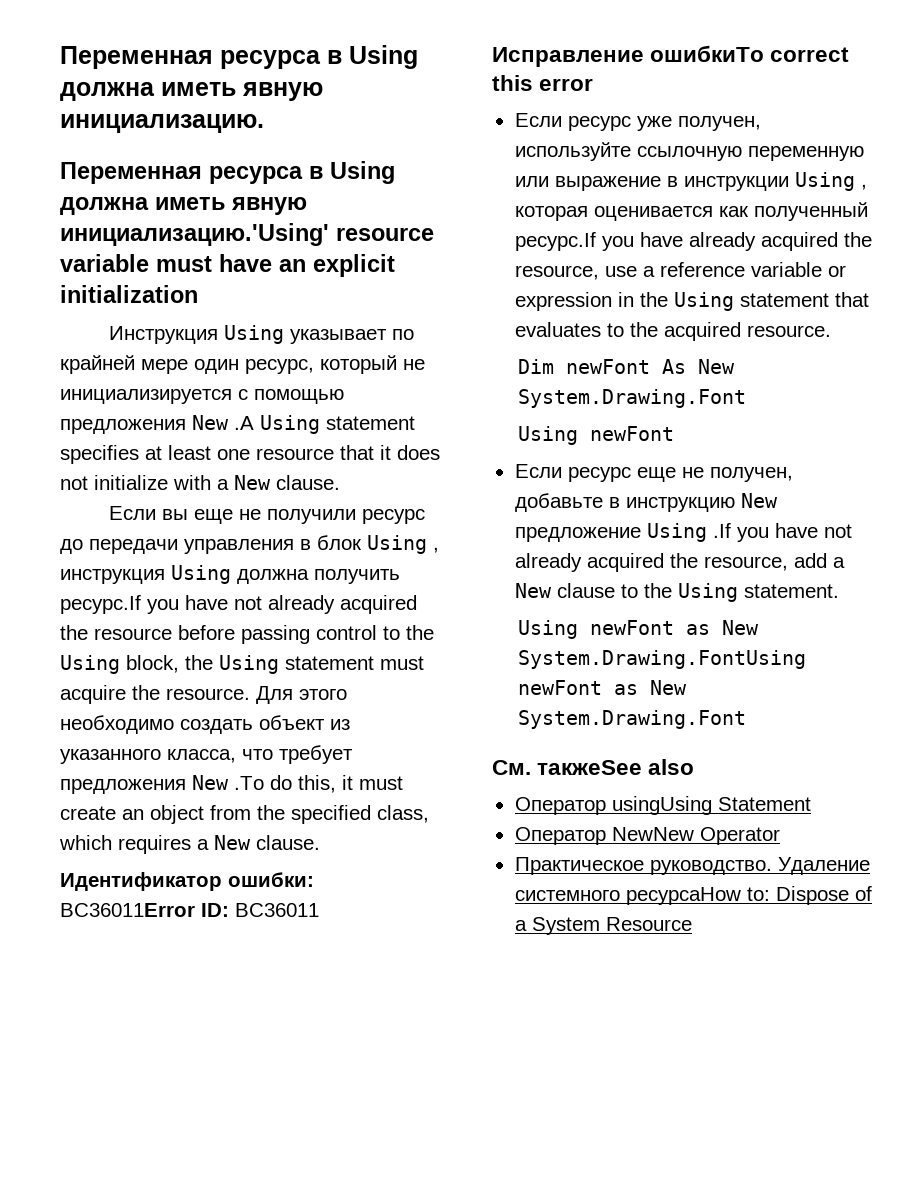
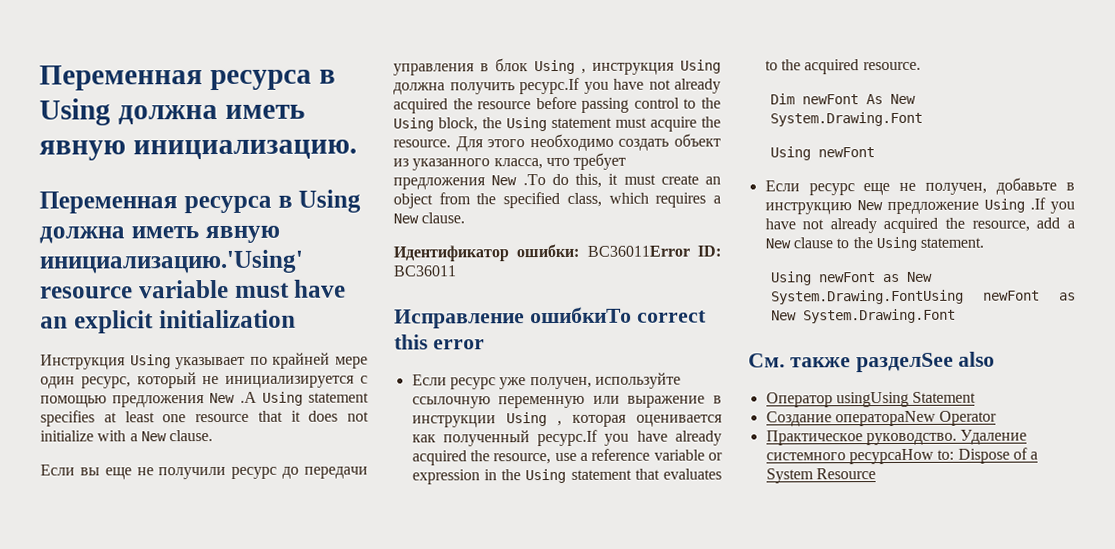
- См. такжеSee also
+ См. также разделSee also
- Оператор NewNew Operator
+ Создание оператораNew Operator

